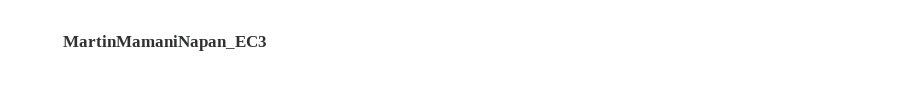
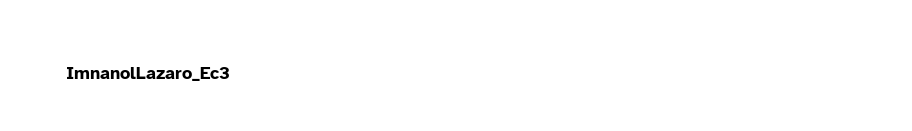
- MartinMamaniNapan_EC3
+ ImnanolLazaro_Ec3

